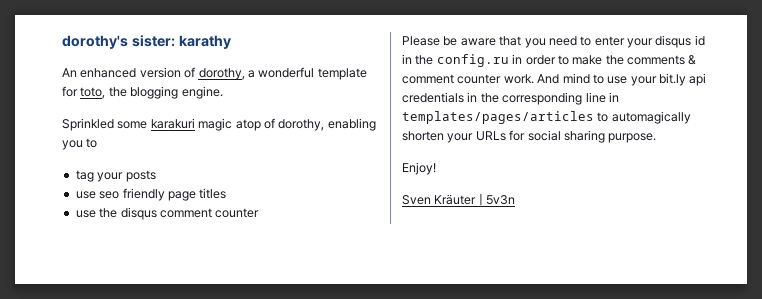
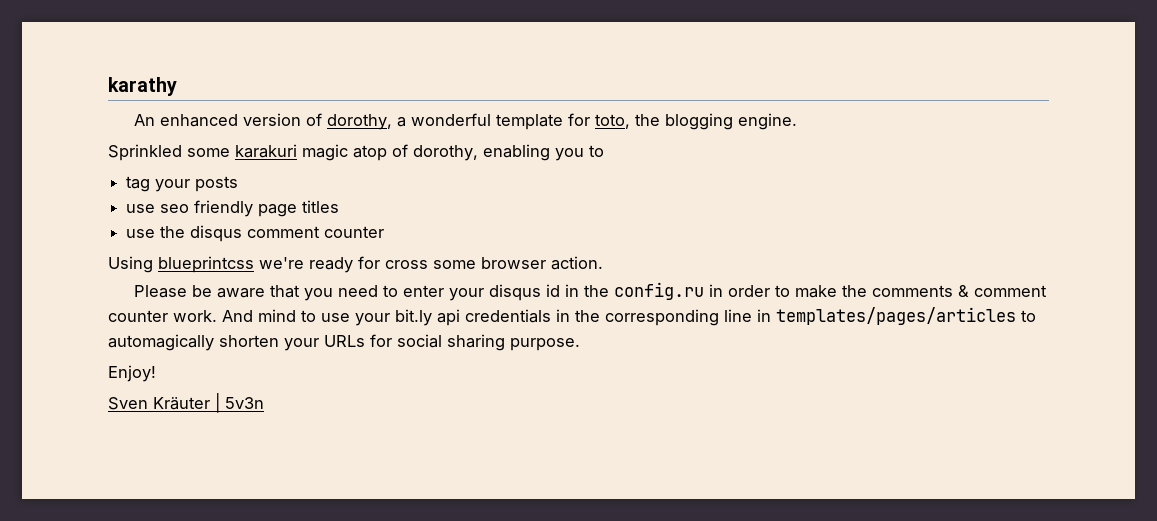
- dorothy's sister: karathy
+ karathy
+ Using blueprintcss we're ready for cross some browser action.

